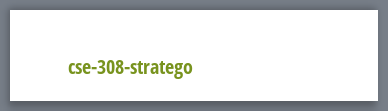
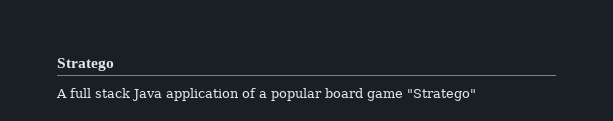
- cse-308-stratego
+ Stratego
+ A full stack Java application of a popular board game "Stratego"

